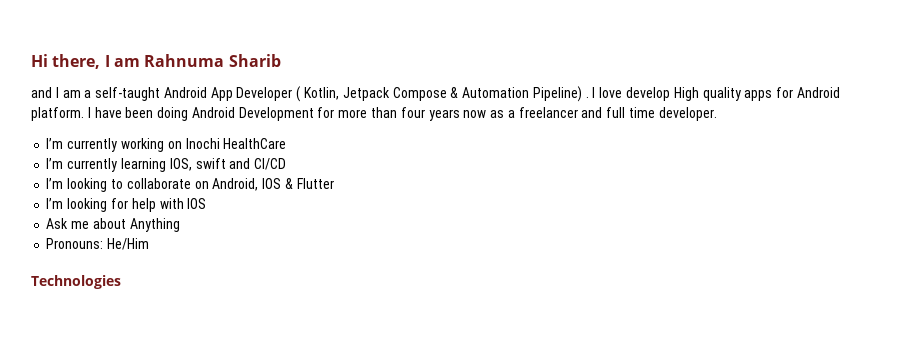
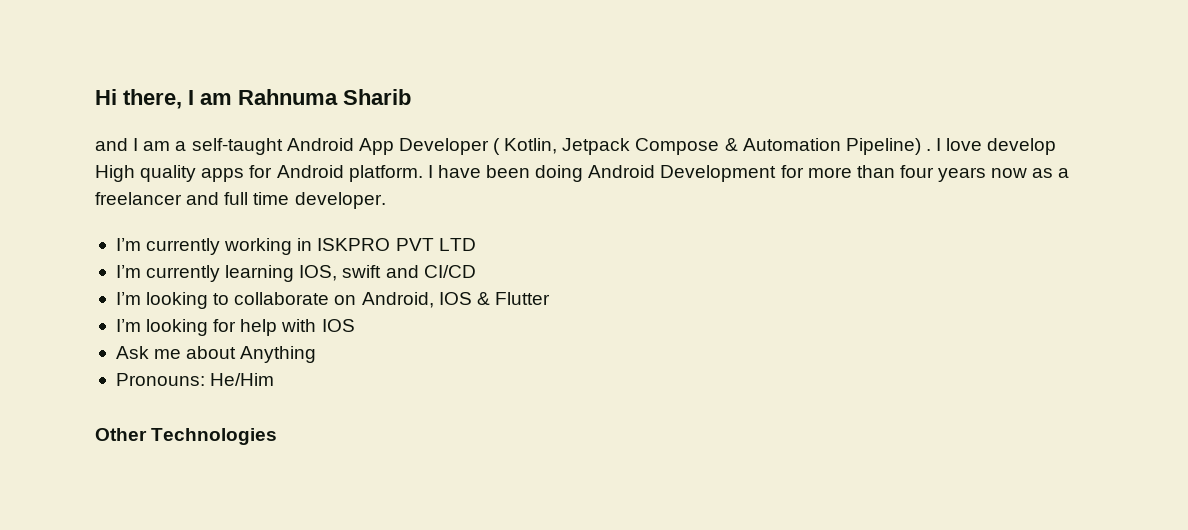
- I’m currently working on Inochi HealthCare
+ I’m currently working in ISKPRO PVT LTD
- Technologies
+ Other Technologies

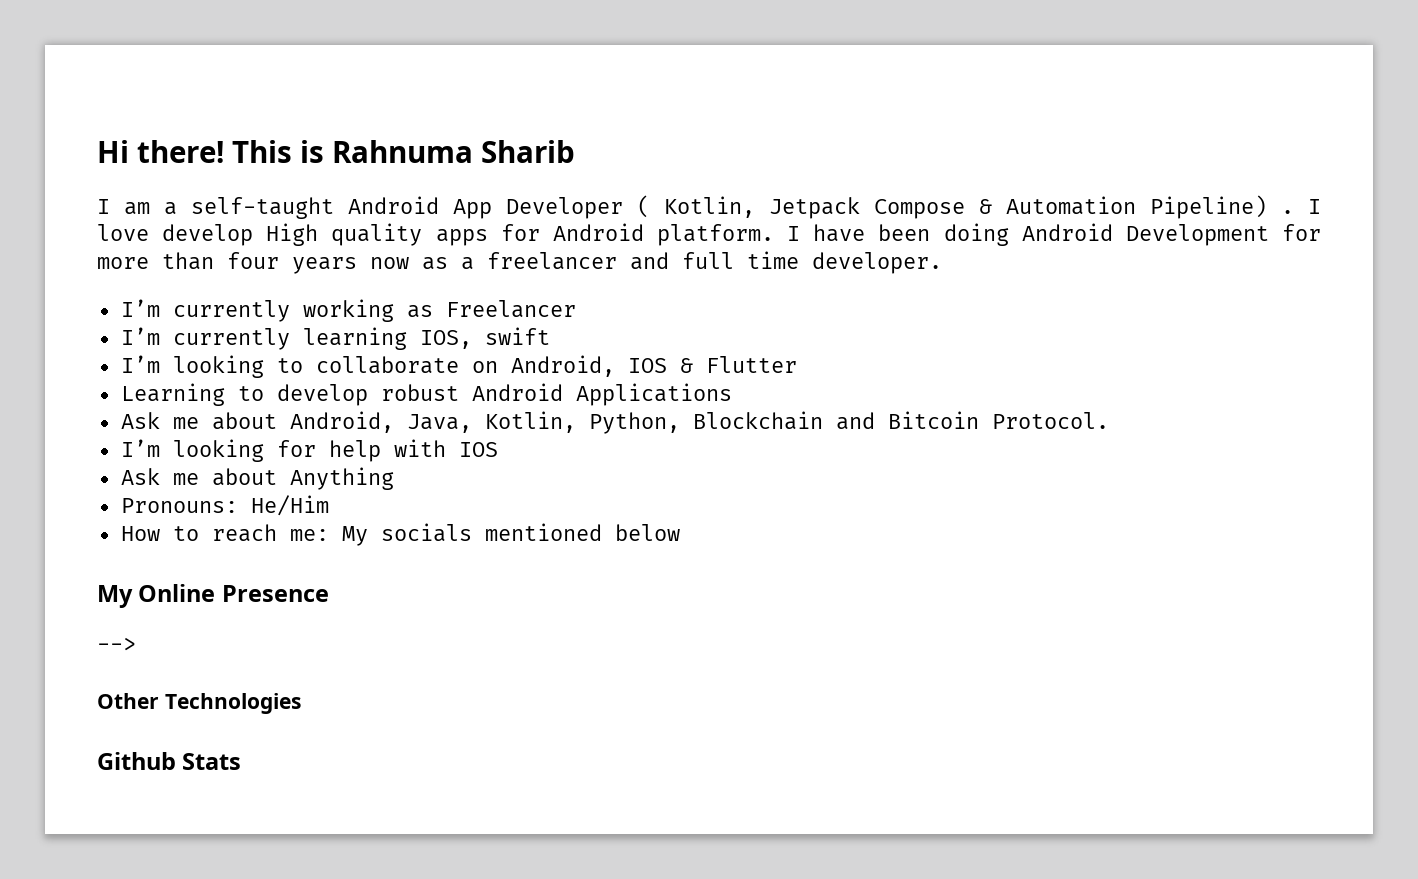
- Hi there, I am Rahnuma Sharib
+ Hi there! This is Rahnuma Sharib
- and I am a self-taught Android App Developer ( Kotlin, Jetpack Compose & Automation Pipeline) .
+ I am a self-taught Android App Developer ( Kotlin, Jetpack Compose & Automation Pipeline) .
- I’m currently working in ISKPRO PVT LTD
+ I’m currently working as Freelancer
- I’m currently learning IOS, swift and CI/CD
+ I’m currently learning IOS, swift
+ Learning to develop robust Android Applications
+ Ask me about Android, Java, Kotlin, Python, Blockchain and Bitcoin Protocol.
+ How to reach me: My socials mentioned below
+ My Online Presence
+ -->
+ Github Stats

